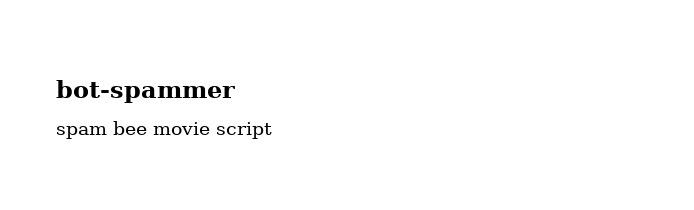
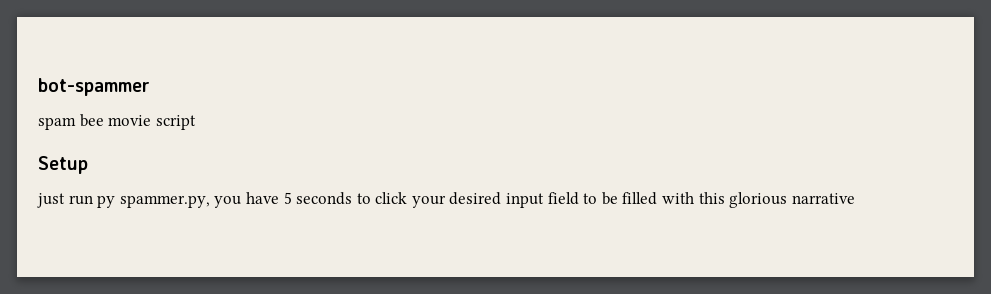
+ Setup
+ just run py spammer.py, you have 5 seconds to click your desired input field to be filled with this glorious narrative

